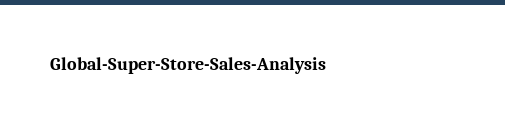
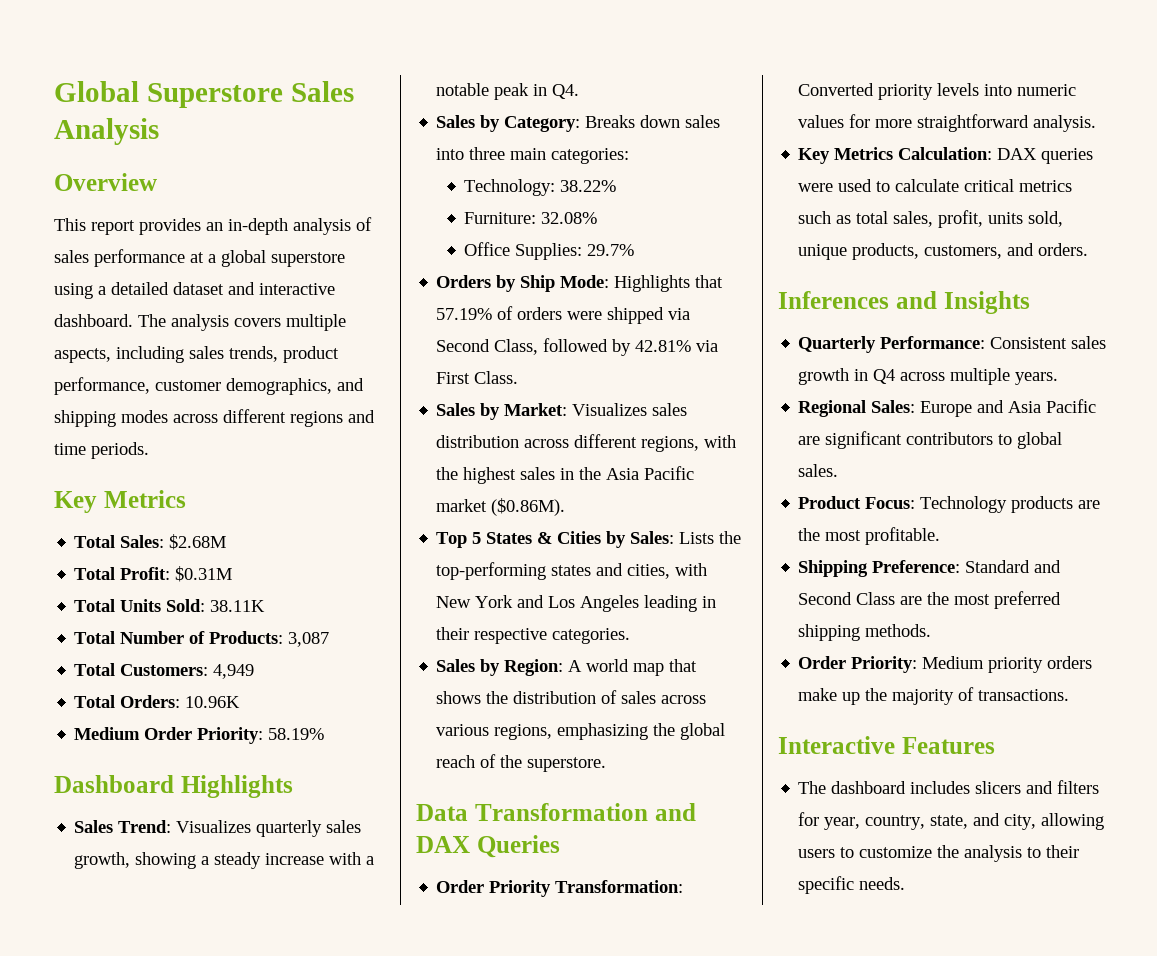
- Global-Super-Store-Sales-Analysis
+ Global Superstore Sales Analysis
+ Overview
+ This report provides an in-depth analysis of sales performance at a global superstore using a detailed dataset and interactive dashboard. The analysis covers multiple aspects, including sales trends, product performance, customer demographics, and shipping modes across different regions and time periods.
+ Key Metrics
+ Total Sales: $2.68M
+ Total Profit: $0.31M
+ Total Units Sold: 38.11K
+ Total Number of Products: 3,087
+ Total Customers: 4,949
+ Total Orders: 10.96K
+ Medium Order Priority: 58.19%
+ Dashboard Highlights
+ Sales Trend: Visualizes quarterly sales growth, showing a steady increase with a notable peak in Q4.
+ Sales by Category: Breaks down sales into three main categories:
+ Technology: 38.22%
+ Furniture: 32.08%
+ Office Supplies: 29.7%
+ Orders by Ship Mode: Highlights that 57.19% of orders were shipped via Second Class, followed by 42.81% via First Class.
+ Sales by Market: Visualizes sales distribution across different regions, with the highest sales in the Asia Pacific market ($0.86M).
+ Top 5 States & Cities by Sales: Lists the top-performing states and cities, with New York and Los Angeles leading in their respective categories.
+ Sales by Region: A world map that shows the distribution of sales across various regions, emphasizing the global reach of the superstore.
+ Data Transformation and DAX Queries
+ Order Priority Transformation: Converted priority levels into numeric values for more straightforward analysis.
+ Key Metrics Calculation: DAX queries were used to calculate critical metrics such as total sales, profit, units sold, unique products, customers, and orders.
+ Inferences and Insights
+ Quarterly Performance: Consistent sales growth in Q4 across multiple years.
+ Regional Sales: Europe and Asia Pacific are significant contributors to global sales.
+ Product Focus: Technology products are the most profitable.
+ Shipping Preference: Standard and Second Class are the most preferred shipping methods.
+ Order Priority: Medium priority orders make up the majority of transactions.
+ Interactive Features
+ The dashboard includes slicers and filters for year, country, state, and city, allowing users to customize the analysis to their specific needs.

